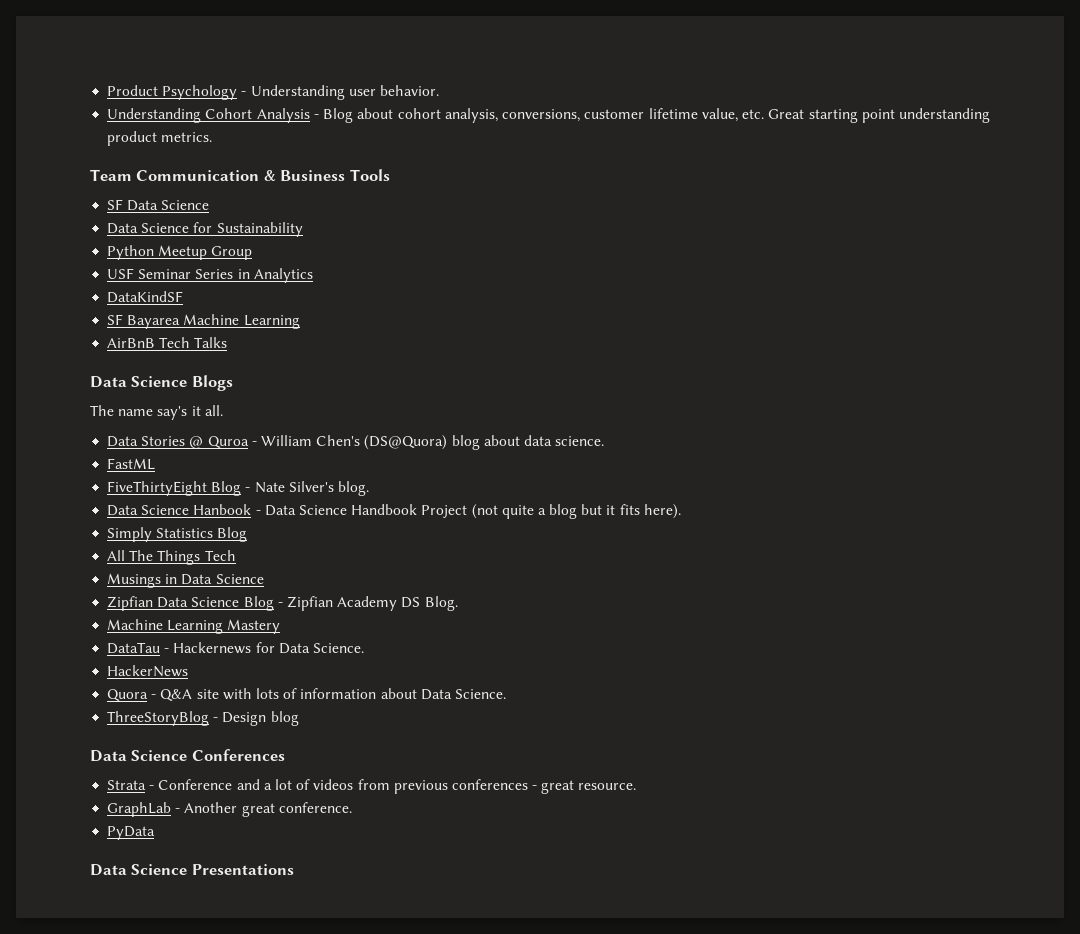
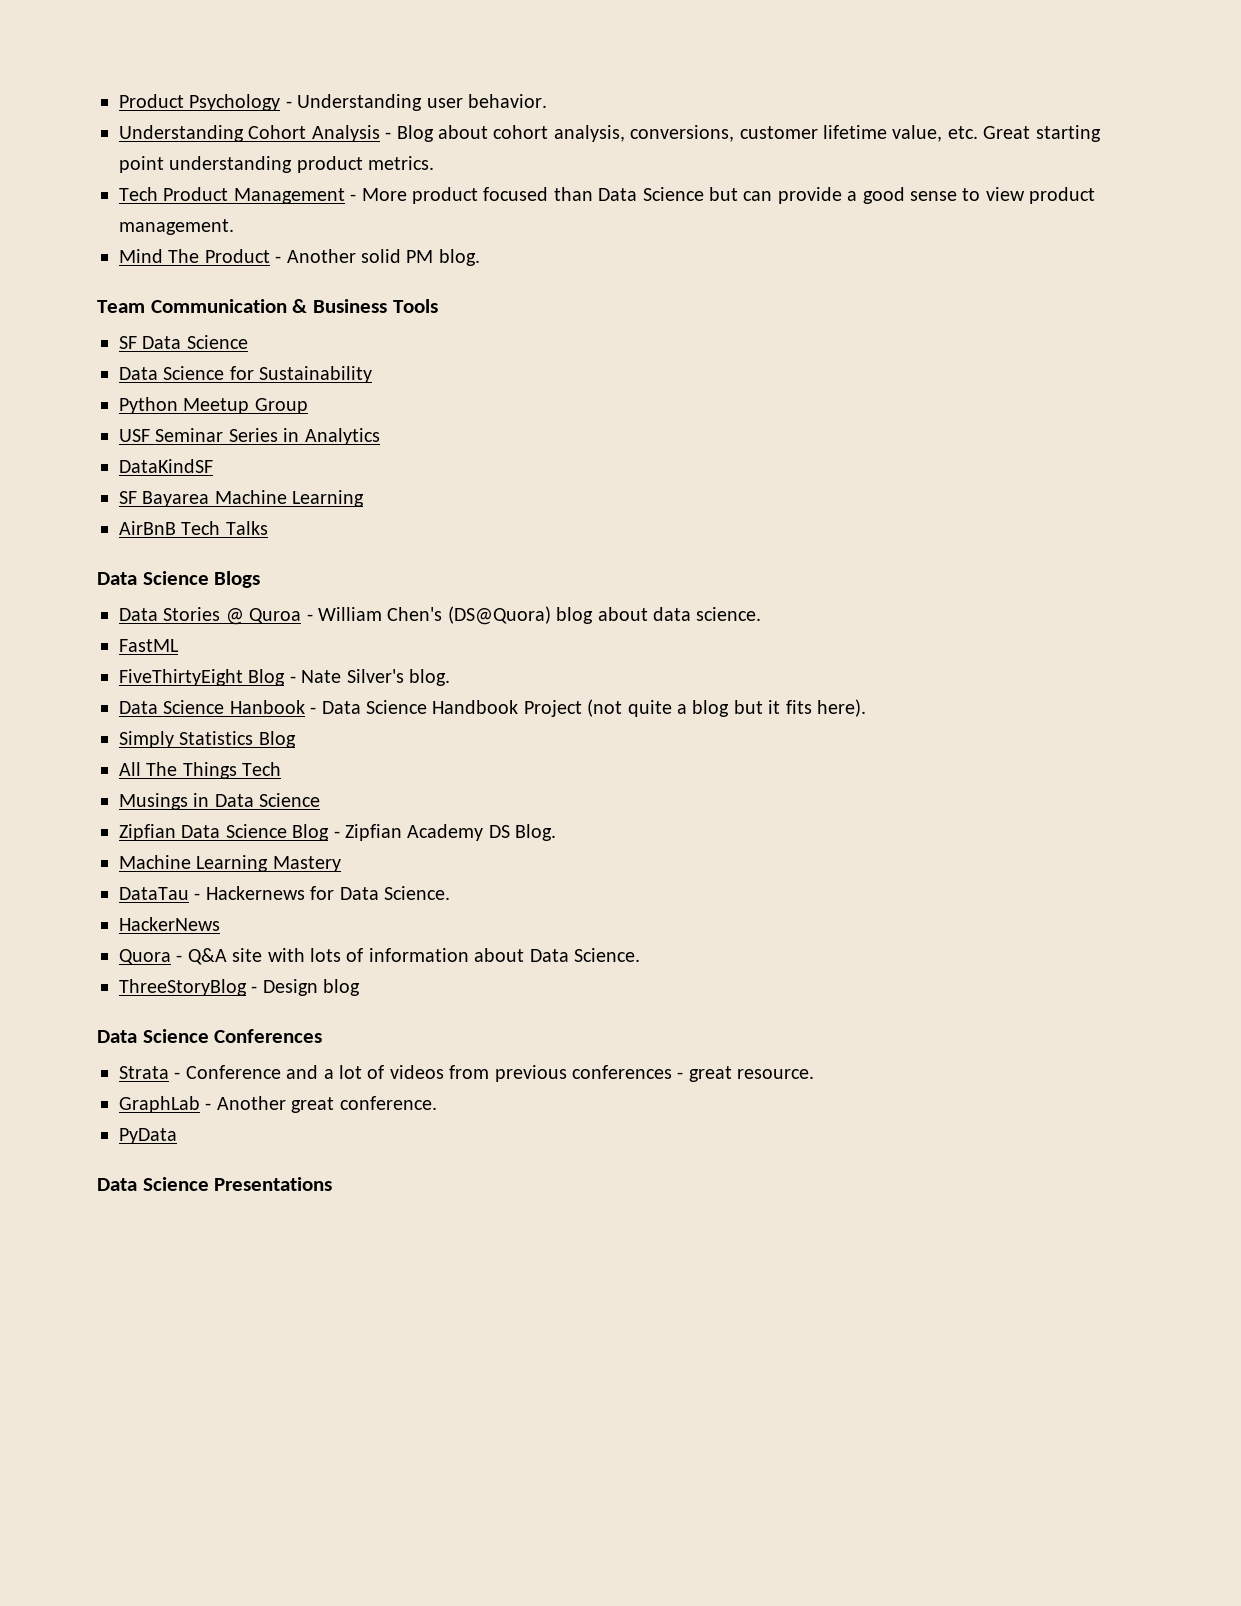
+ Tech Product Management - More product focused than Data Science but can provide a good sense to view product management.
+ Mind The Product - Another solid PM blog.
- The name say's it all.

